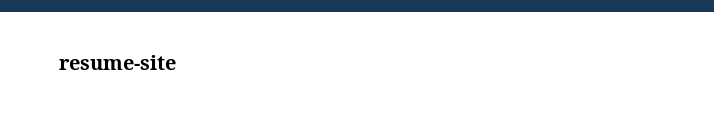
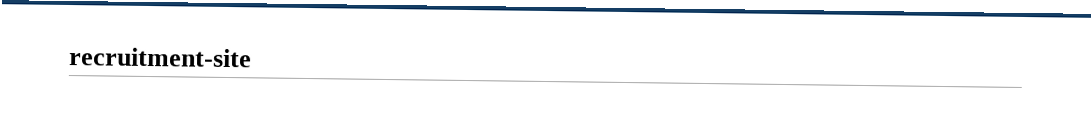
- resume-site
+ recruitment-site

